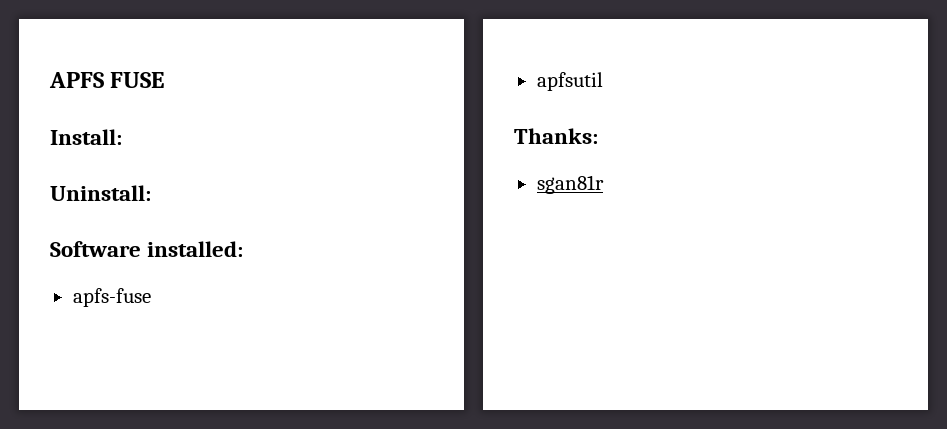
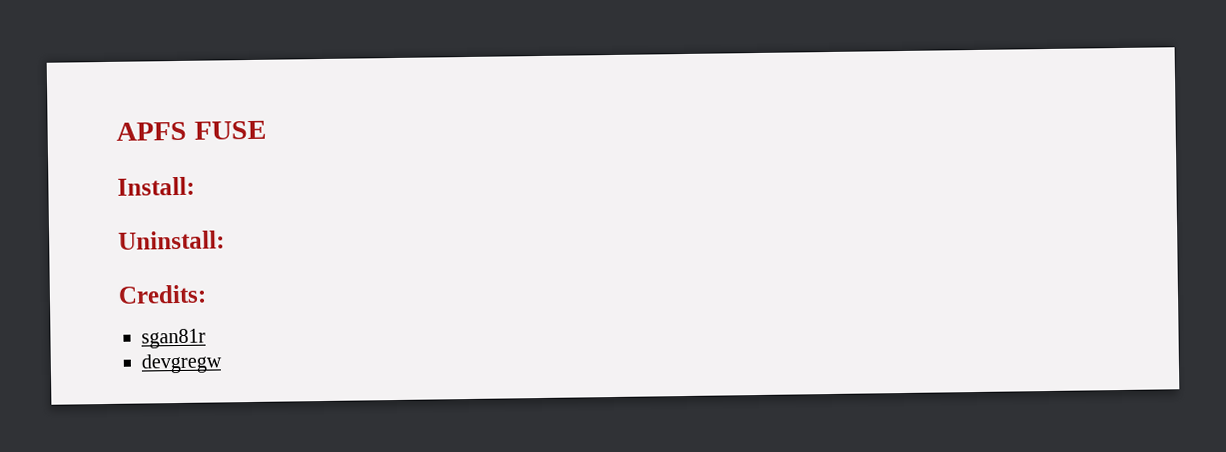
- Software installed:
- apfs-fuse
- apfsutil
- Thanks:
+ Credits:
+ devgregw

